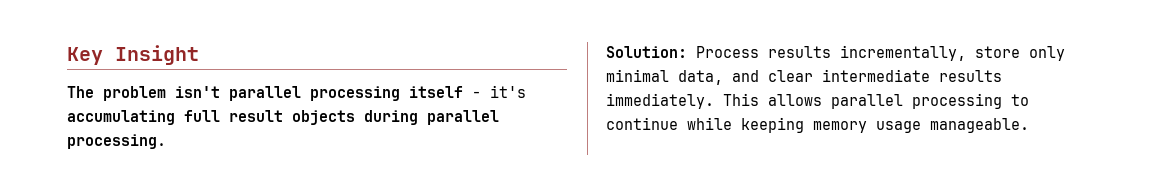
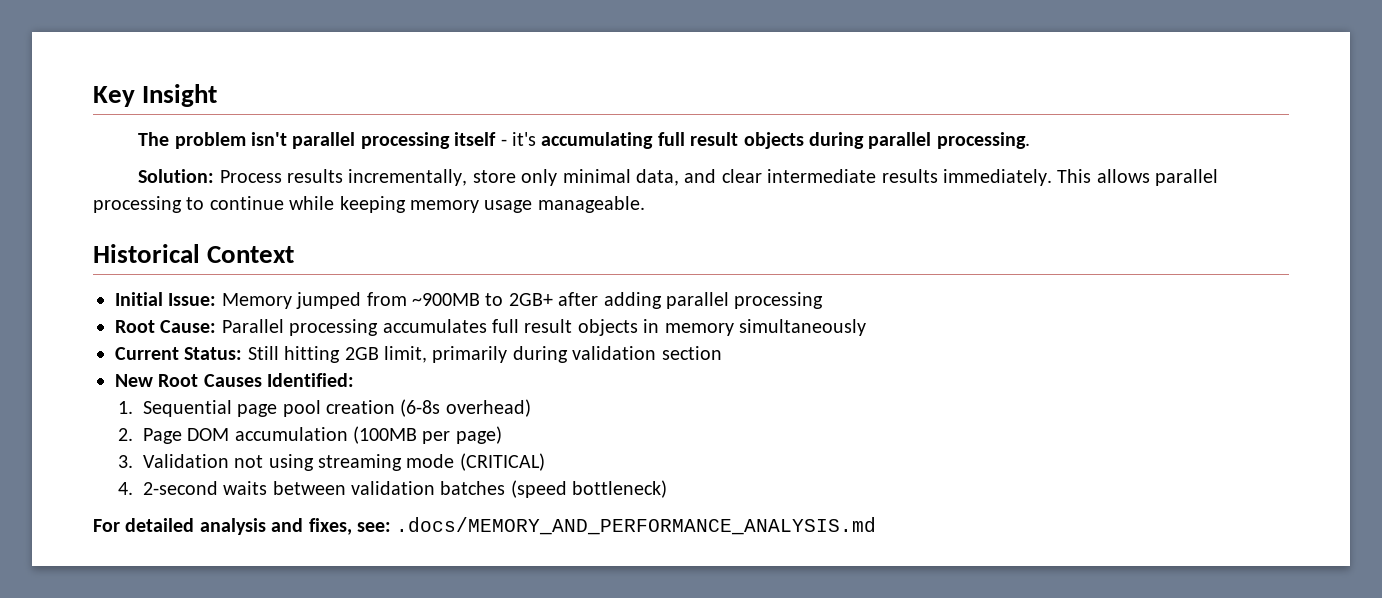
+ Historical Context
+ Initial Issue: Memory jumped from ~900MB to 2GB+ after adding parallel processing
+ Root Cause: Parallel processing accumulates full result objects in memory simultaneously
+ Current Status: Still hitting 2GB limit, primarily during validation section
+ New Root Causes Identified:
+ 1. Sequential page pool creation (6-8s overhead)
+ 2. Page DOM accumulation (100MB per page)
+ 3. Validation not using streaming mode (CRITICAL)
+ 4. 2-second waits between validation batches (speed bottleneck)
+ For detailed analysis and fixes, see: .docs/MEMORY_AND_PERFORMANCE_ANALYSIS.md

